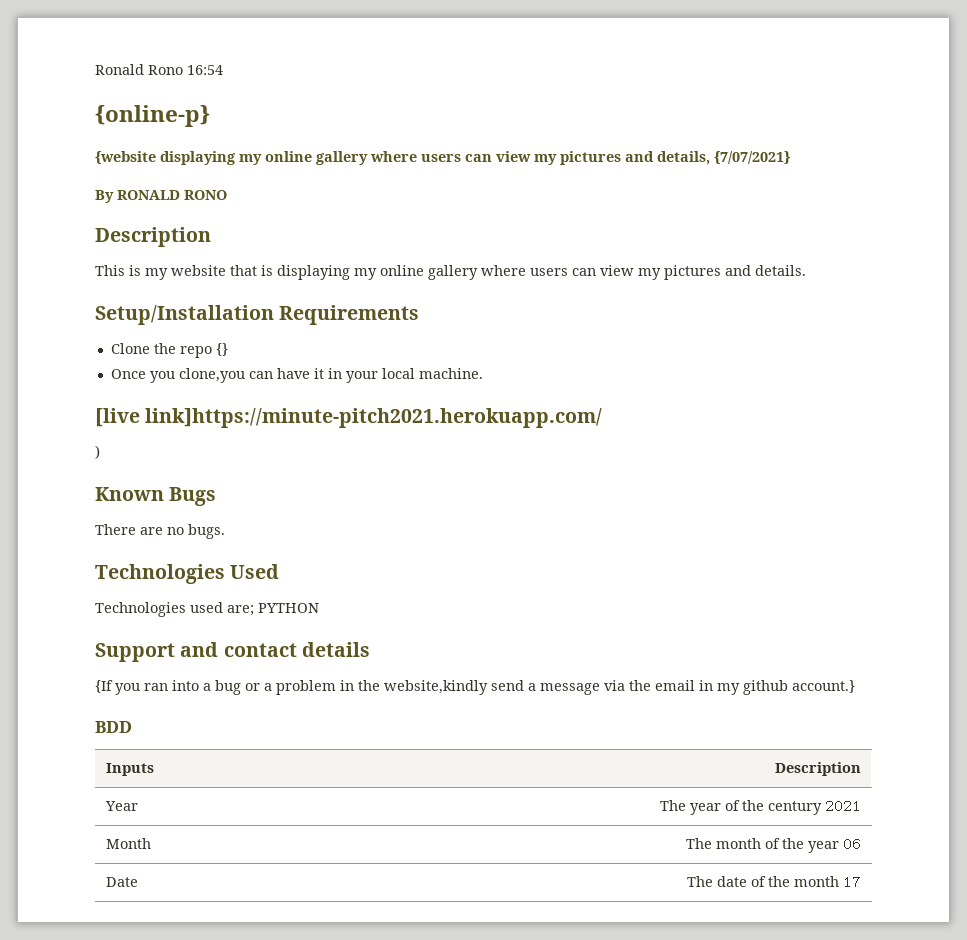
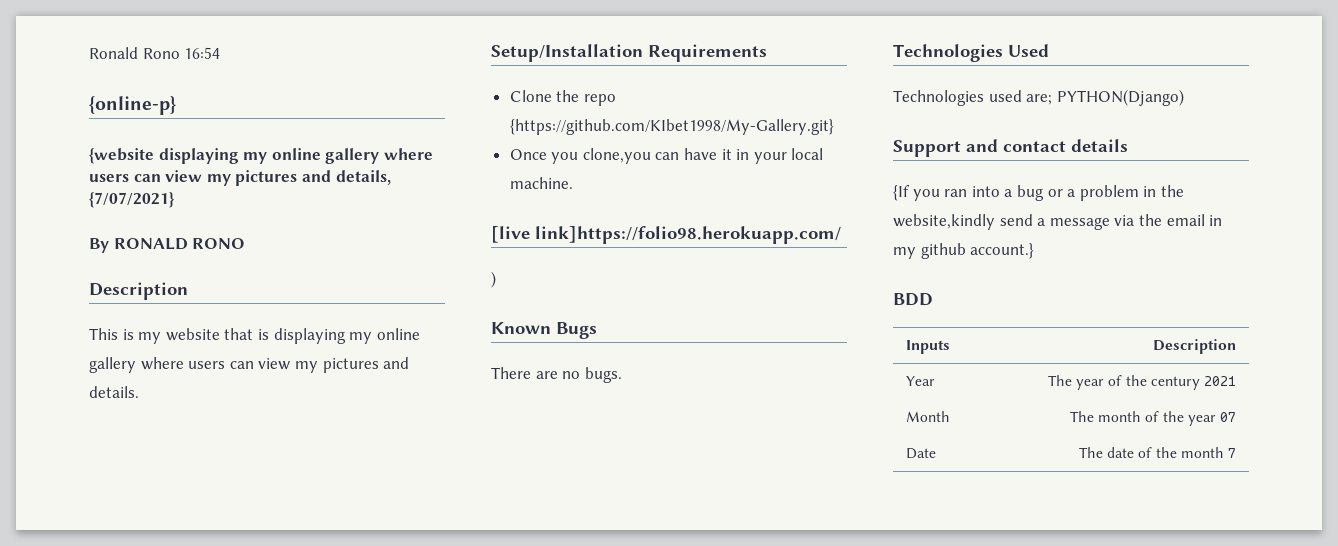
- Clone the repo {}
+ Clone the repo {https://github.com/KIbet1998/My-Gallery.git}
- [live link]https://minute-pitch2021.herokuapp.com/
+ [live link]https://folio98.herokuapp.com/
- Technologies used are; PYTHON
+ Technologies used are; PYTHON(Django)
- Month | The month of the year 06
+ Month | The month of the year 07
- Date | The date of the month 17
+ Date | The date of the month 7

